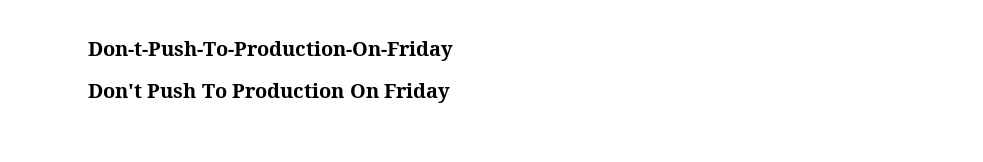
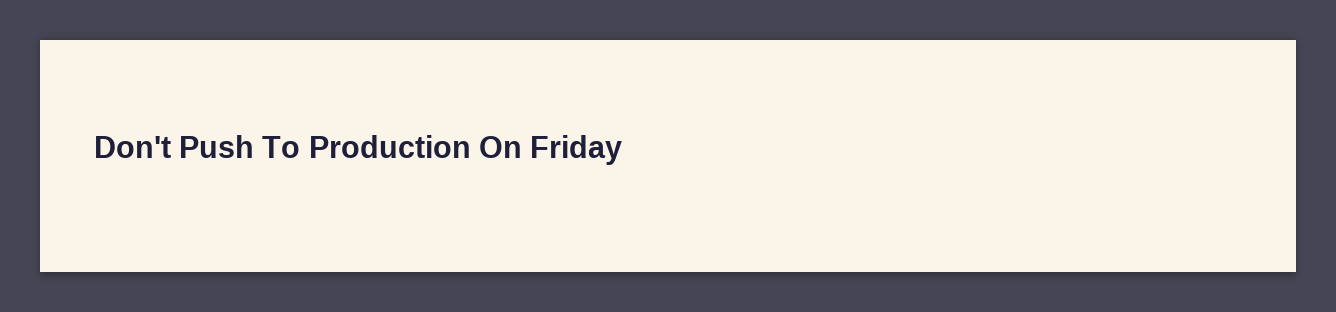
- Don-t-Push-To-Production-On-Friday

